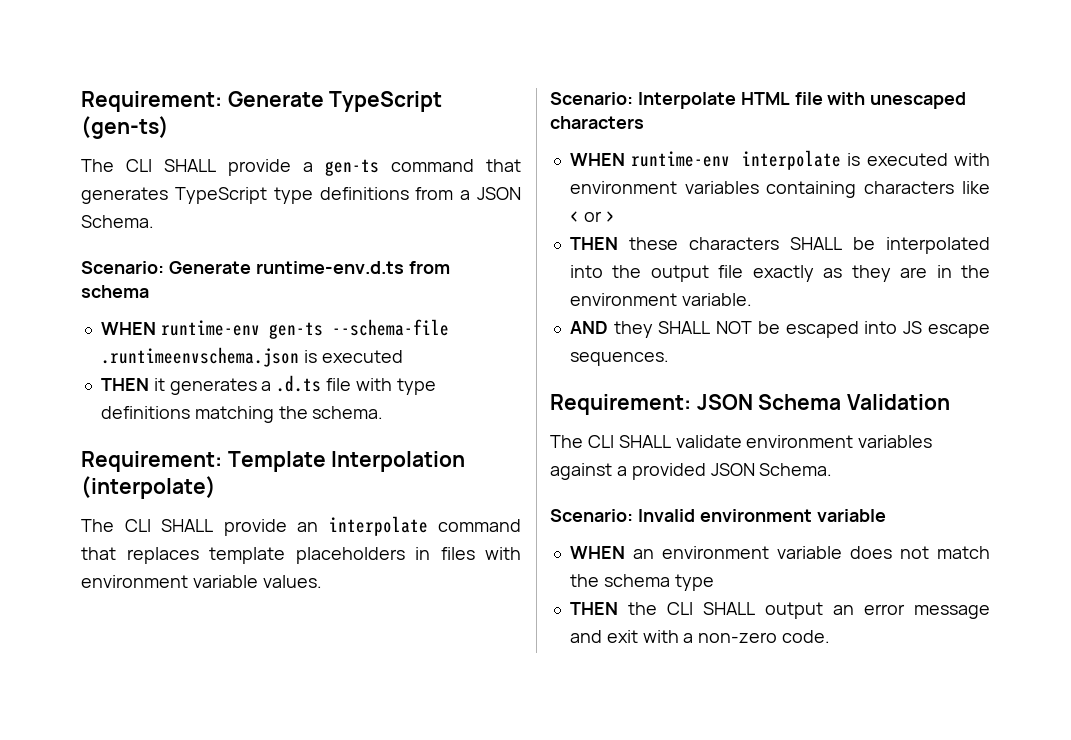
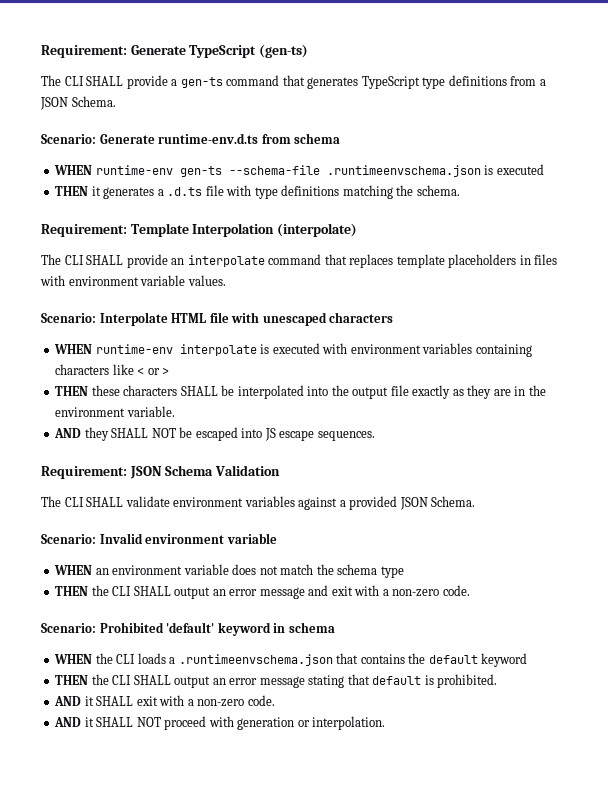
+ Scenario: Prohibited 'default' keyword in schema
+ WHEN the CLI loads a .runtimeenvschema.json that contains the default keyword
+ THEN the CLI SHALL output an error message stating that default is prohibited.
+ AND it SHALL exit with a non-zero code.
+ AND it SHALL NOT proceed with generation or interpolation.

